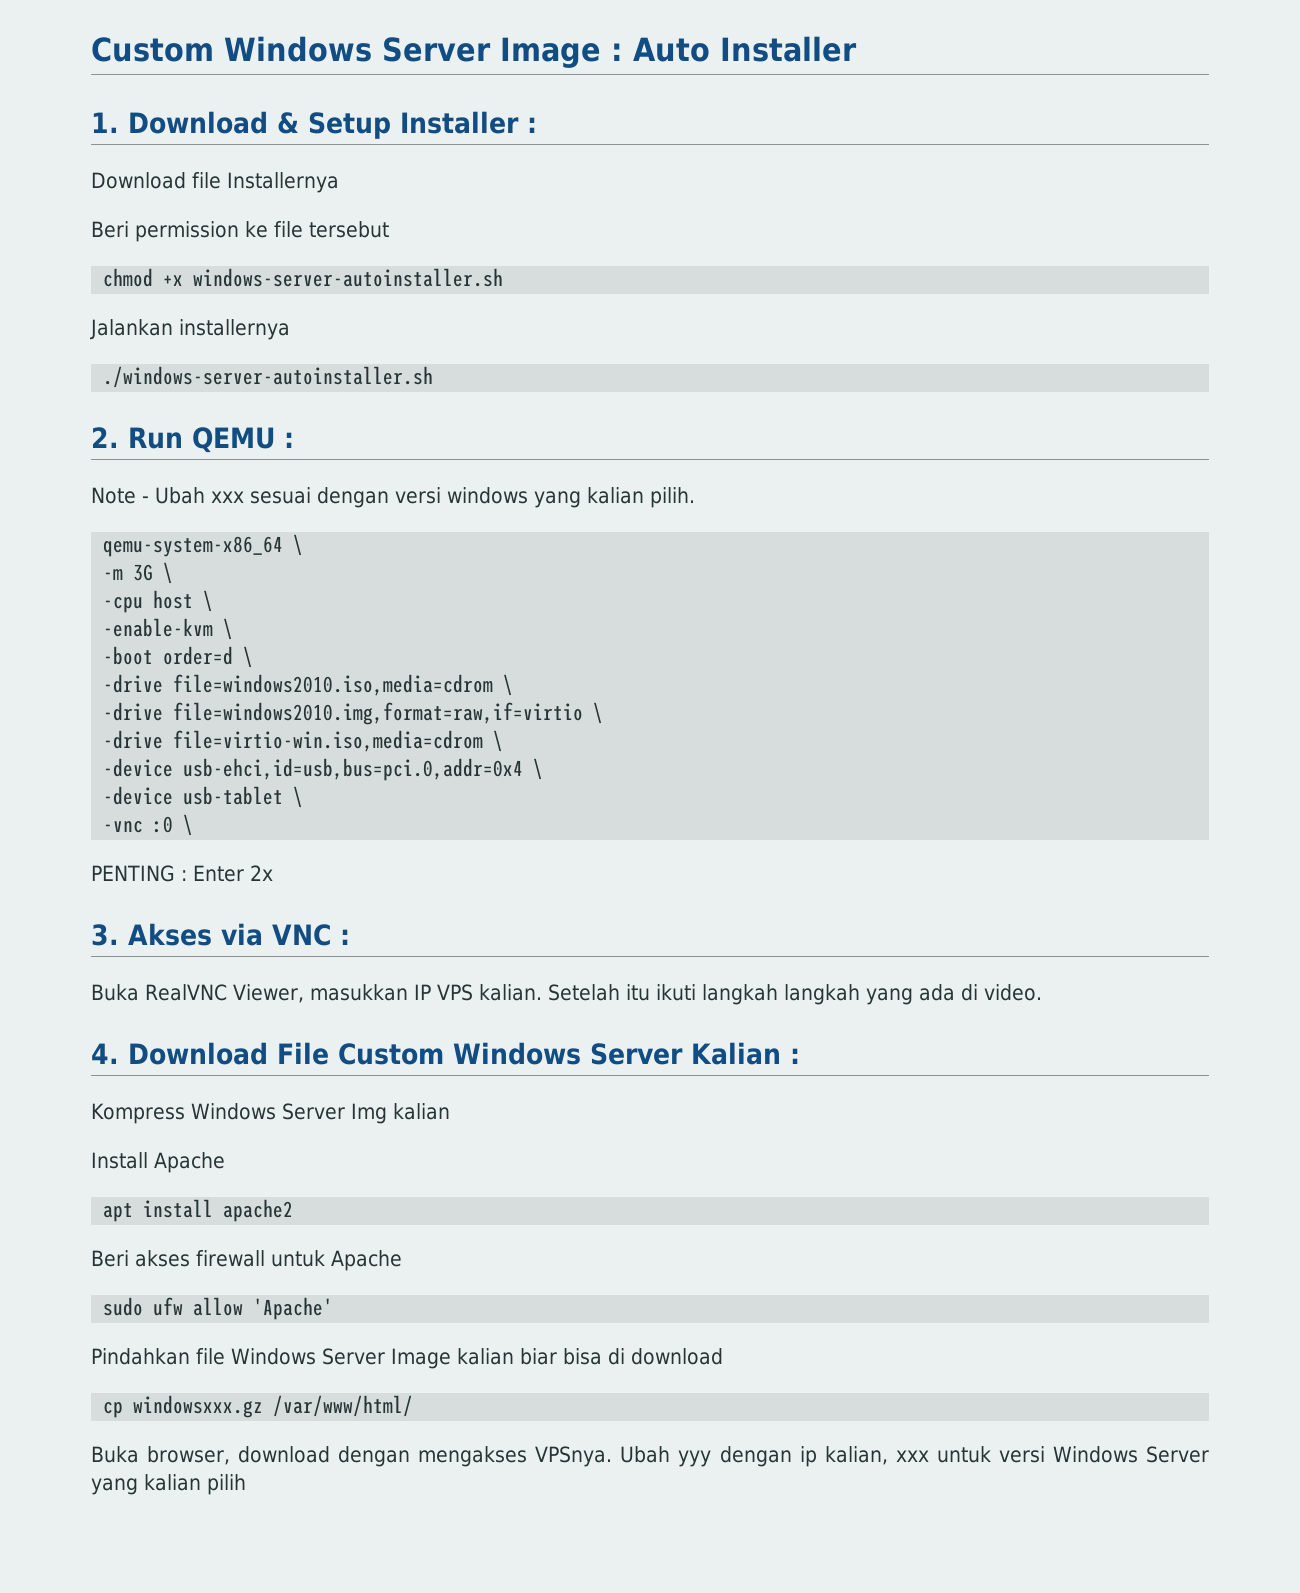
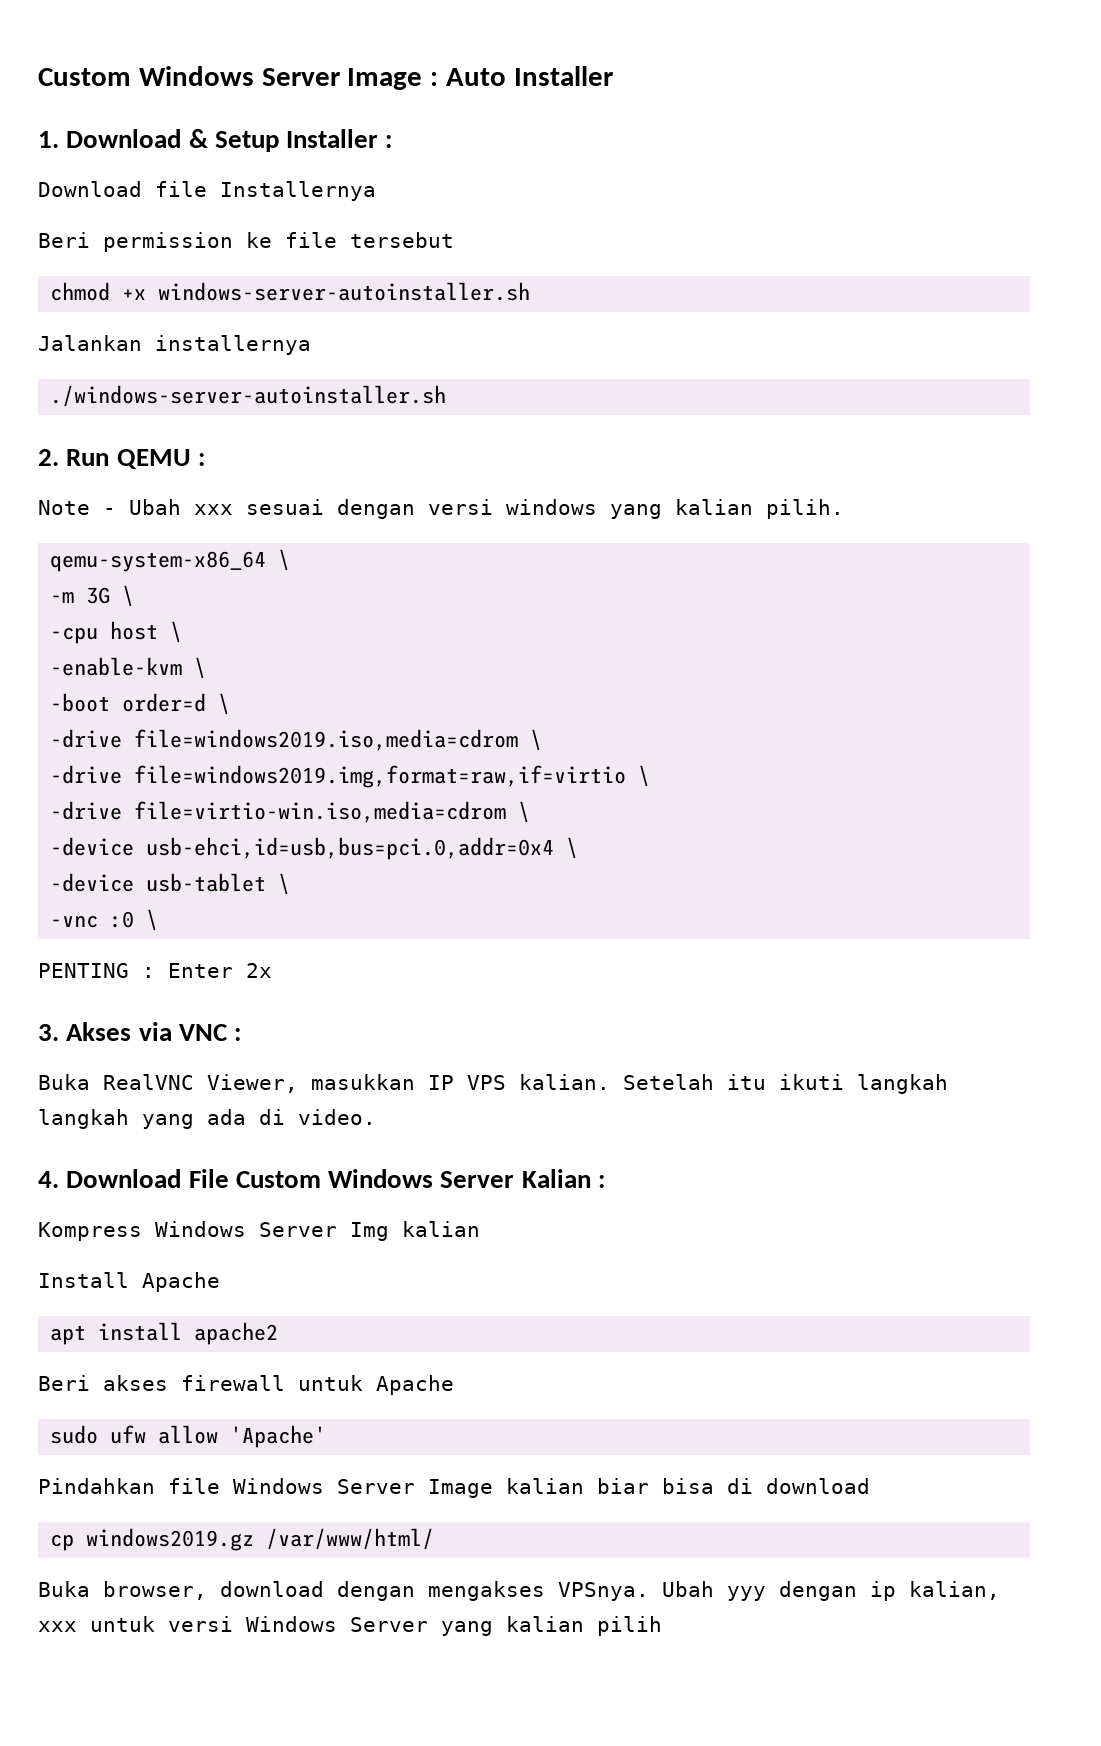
- -drive file=windows2010.iso,media=cdrom \
- -drive file=windows2010.img,format=raw,if=virtio \
+ -drive file=windows2019.iso,media=cdrom \
+ -drive file=windows2019.img,format=raw,if=virtio \
- cp windowsxxx.gz /var/www/html/
+ cp windows2019.gz /var/www/html/

